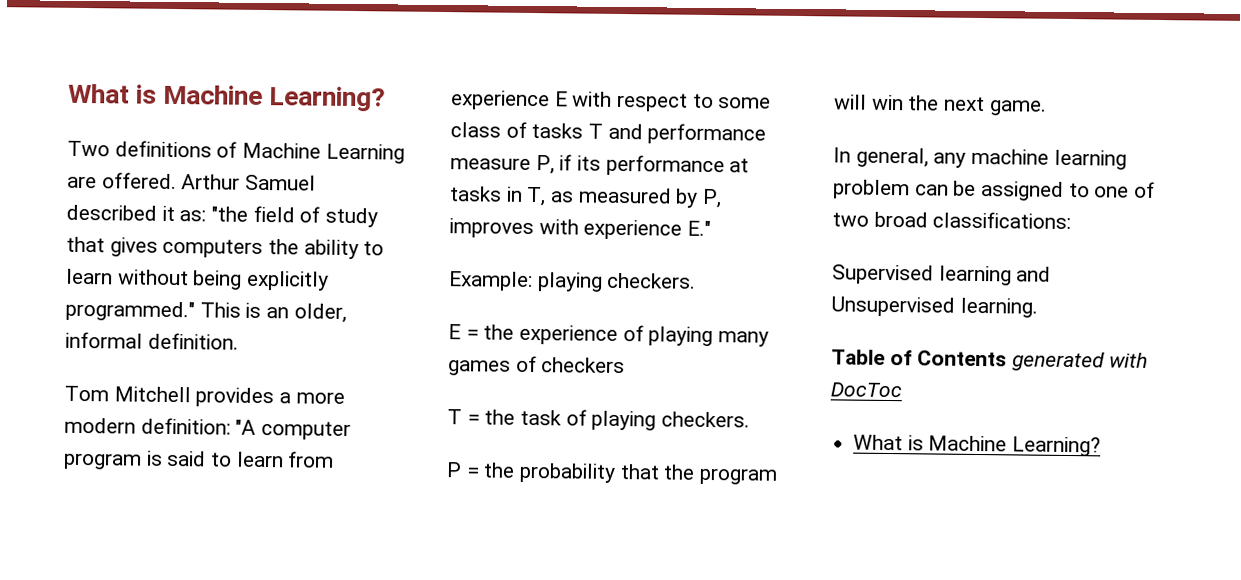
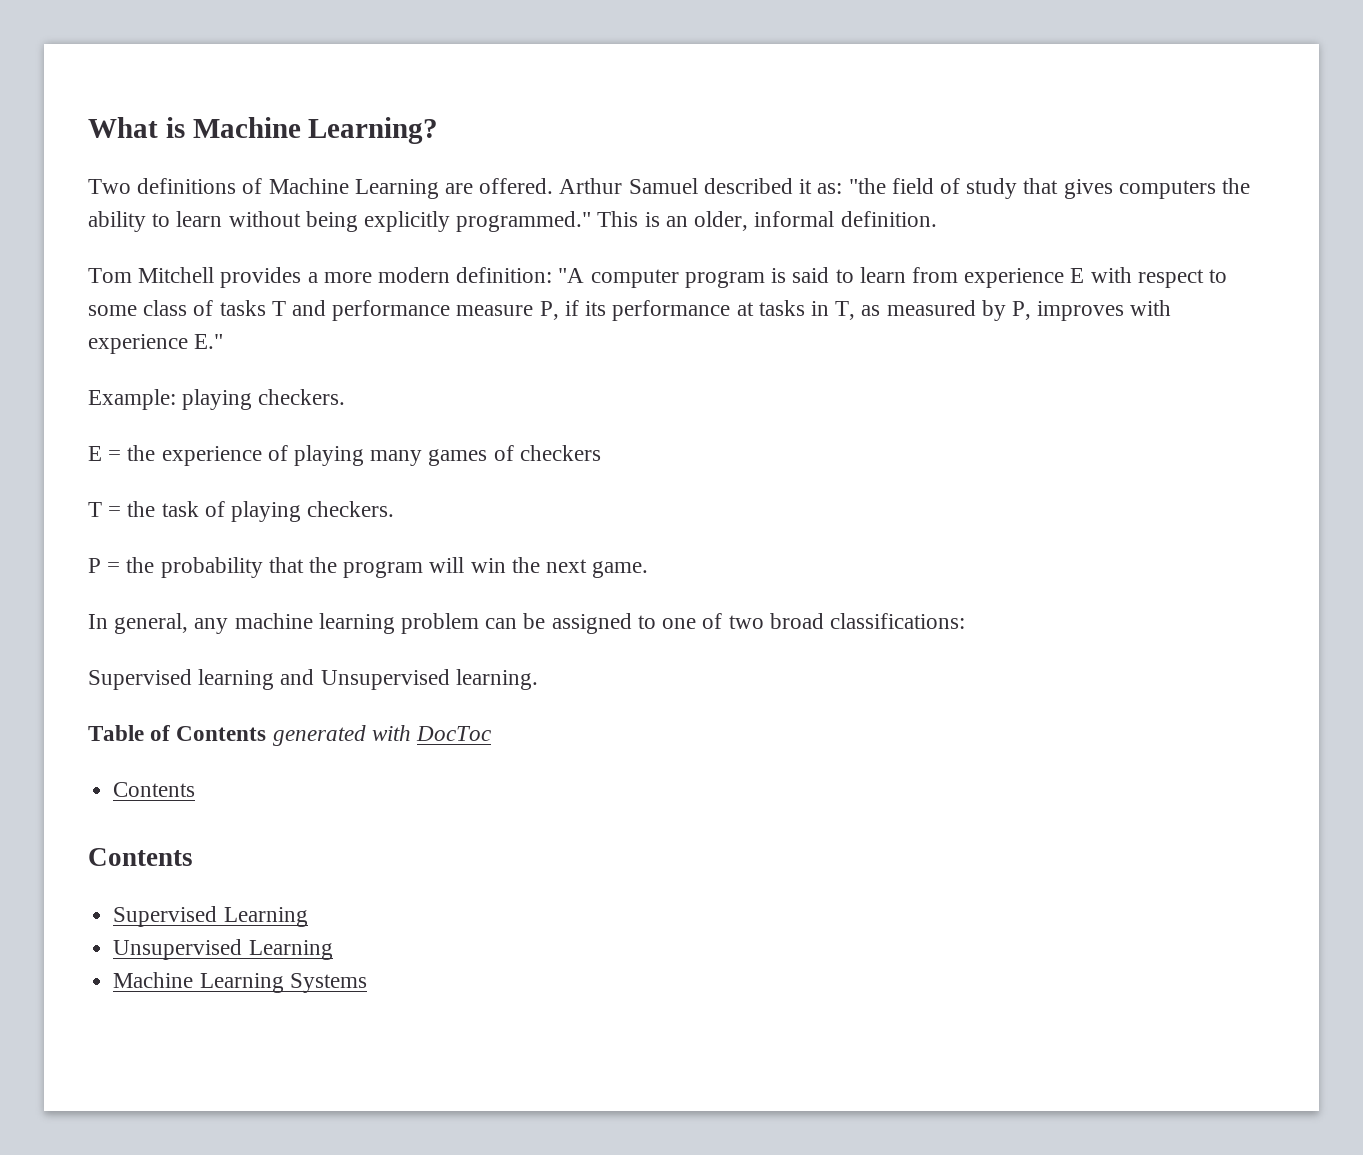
  Table of Contents generated with DocToc
- What is Machine Learning?
+ Contents
+ Contents
+ Supervised Learning
+ Unsupervised Learning
+ Machine Learning Systems

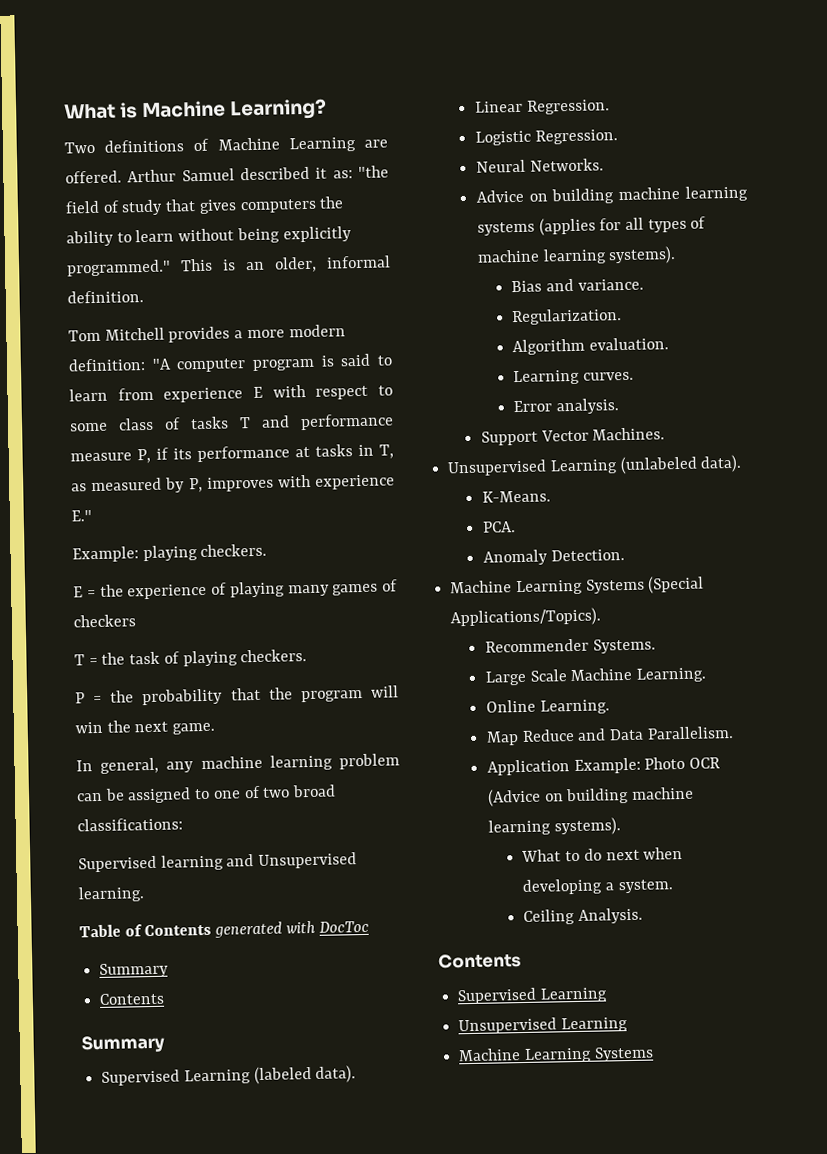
  Table of Contents generated with DocToc
+ Summary
  Contents
+ Summary
+ Supervised Learning (labeled data).
+ Linear Regression.
+ Logistic Regression.
+ Neural Networks.
+ Advice on building machine learning systems (applies for all types of machine learning systems).
+ Bias and variance.
+ Regularization.
+ Algorithm evaluation.
+ Learning curves.
+ Error analysis.
+ Support Vector Machines.
+ Unsupervised Learning (unlabeled data).
+ K-Means.
+ PCA.
+ Anomaly Detection.
+ Machine Learning Systems (Special Applications/Topics).
+ Recommender Systems.
+ Large Scale Machine Learning.
+ Online Learning.
+ Map Reduce and Data Parallelism.
+ Application Example: Photo OCR (Advice on building machine learning systems).
+ What to do next when developing a system.
+ Ceiling Analysis.

